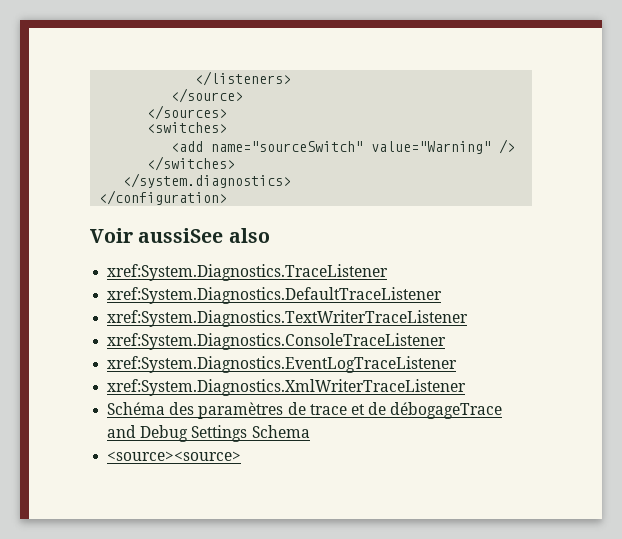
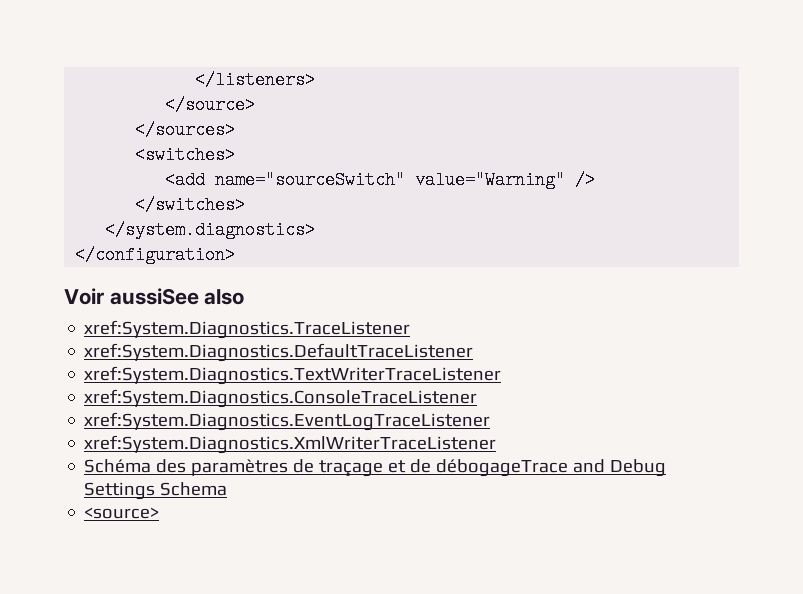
- Schéma des paramètres de trace et de débogageTrace and Debug Settings Schema
+ Schéma des paramètres de traçage et de débogageTrace and Debug Settings Schema
- <source><source>
+ <source>

